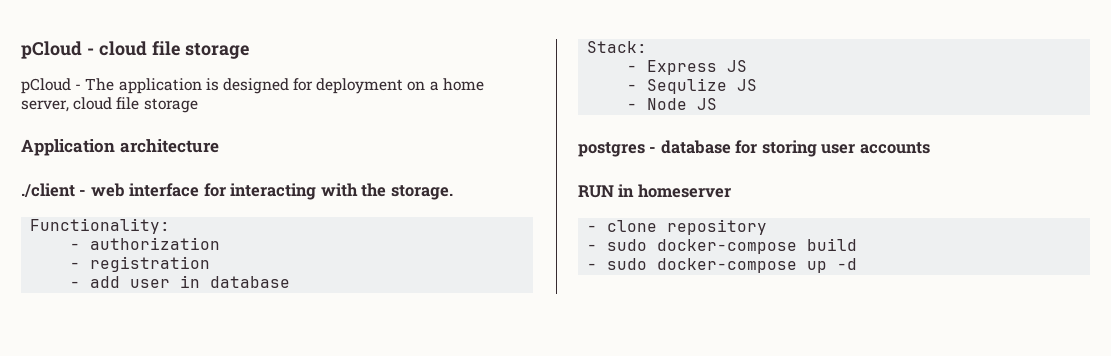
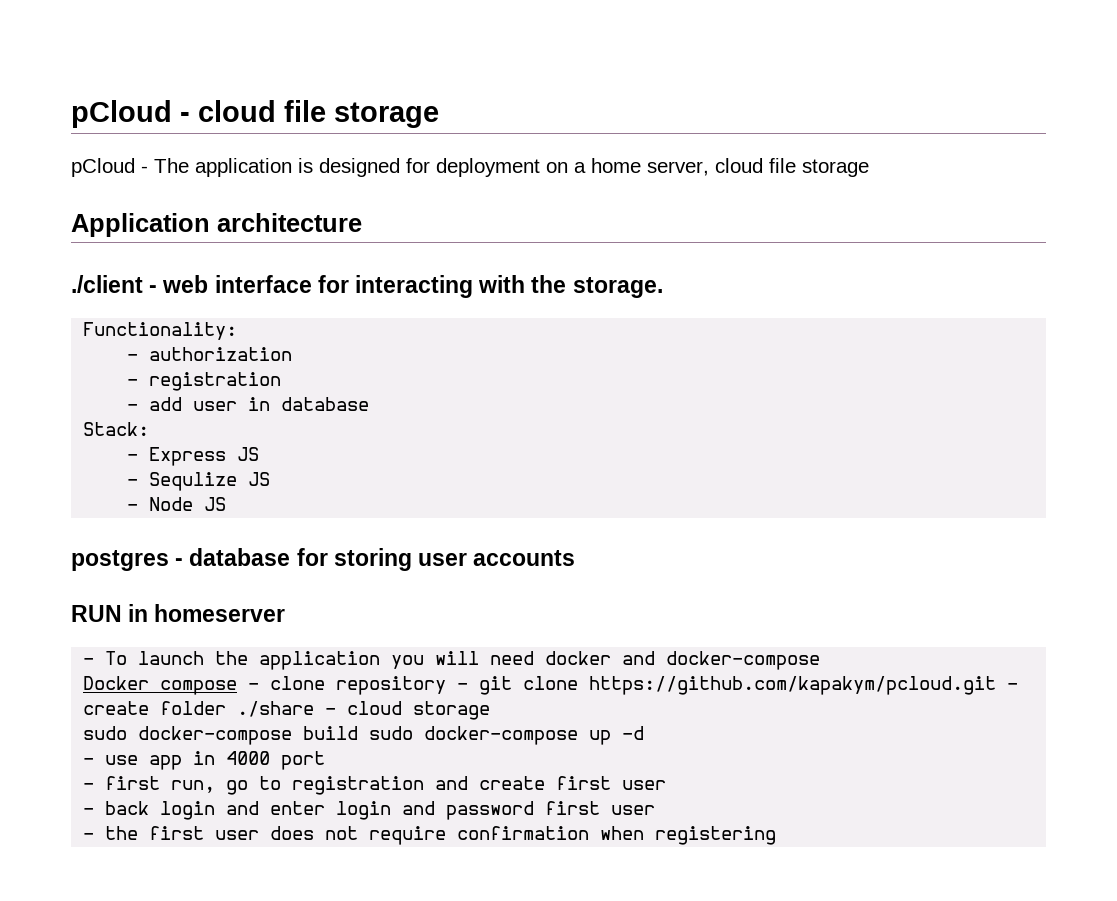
- - clone repository
- - sudo docker-compose build
- - sudo docker-compose up -d
+ - To launch the application you will need docker and docker-compose
+ Docker compose - clone repository - git clone https://github.com/kapakym/pcloud.git - create folder ./share - cloud storage
+ sudo docker-compose build sudo docker-compose up -d
+ - use app in 4000 port
+ - first run, go to registration and create first user
+ - back login and enter login and password first user
+ - the first user does not require confirmation when registering

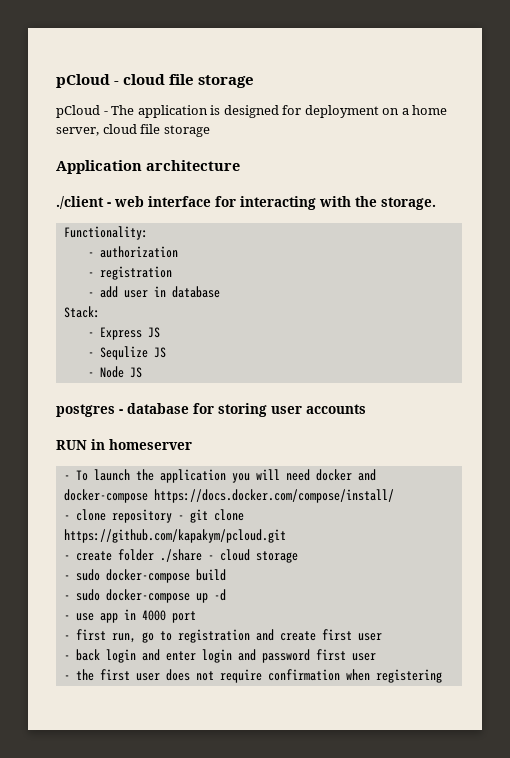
- - To launch the application you will need docker and docker-compose
- Docker compose - clone repository - git clone https://github.com/kapakym/pcloud.git - create folder ./share - cloud storage
+ - To launch the application you will need docker and docker-compose https://docs.docker.com/compose/install/
+ - clone repository - git clone https://github.com/kapakym/pcloud.git
+ - create folder ./share - cloud storage
- sudo docker-compose build sudo docker-compose up -d
+ - sudo docker-compose build
+ - sudo docker-compose up -d

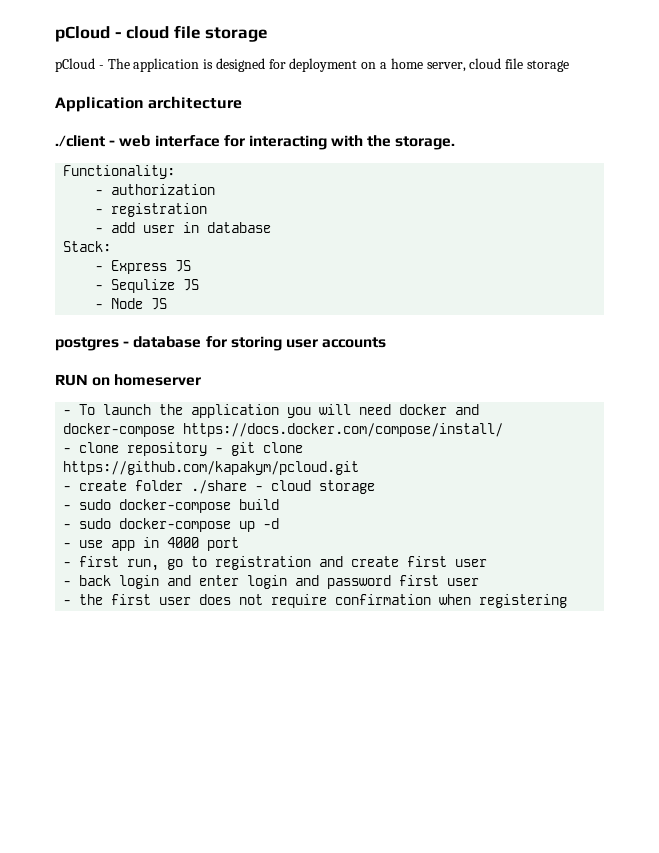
- RUN in homeserver
+ RUN on homeserver

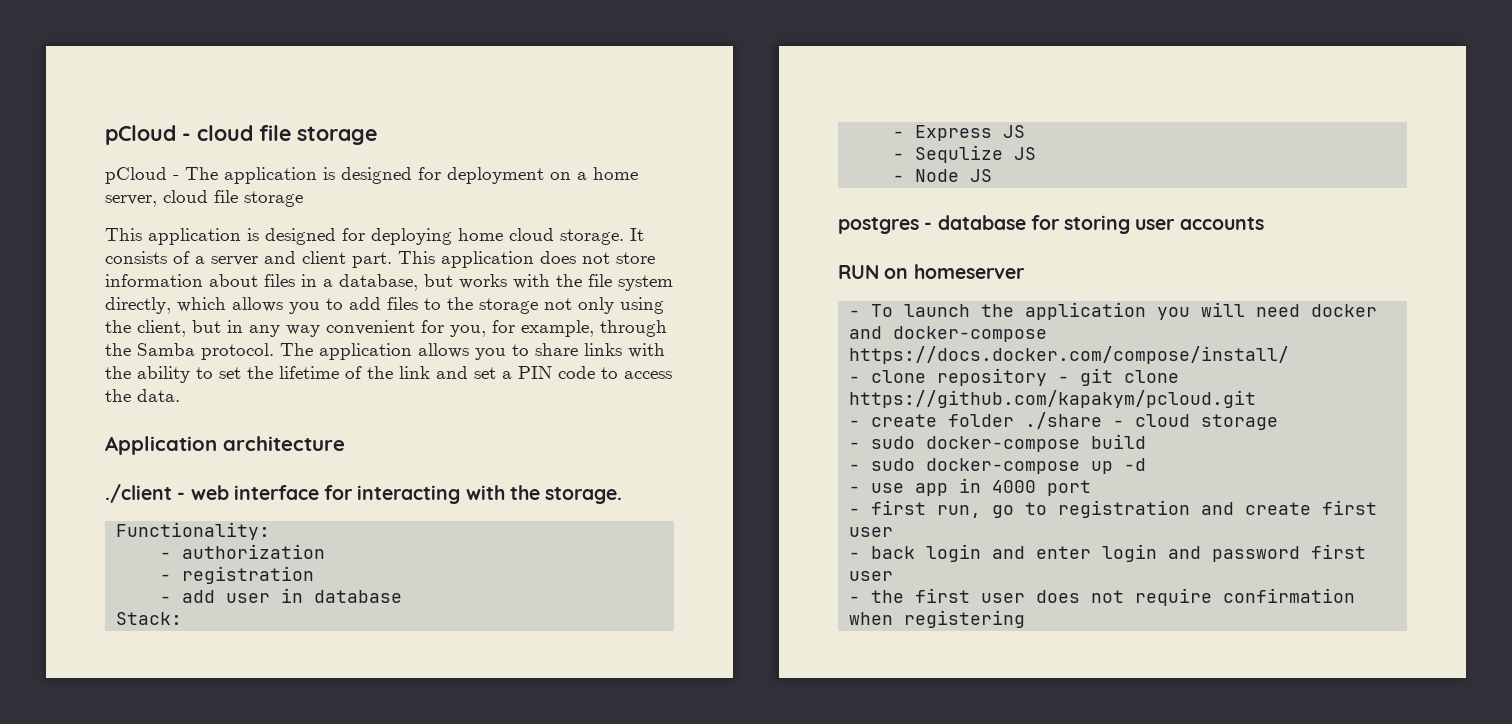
+ This application is designed for deploying home cloud storage. It consists of a server and client part. This application does not store information about files in a database, but works with the file system directly, which allows you to add files to the storage not only using the client, but in any way convenient for you, for example, through the Samba protocol. The application allows you to share links with the ability to set the lifetime of the link and set a PIN code to access the data.

